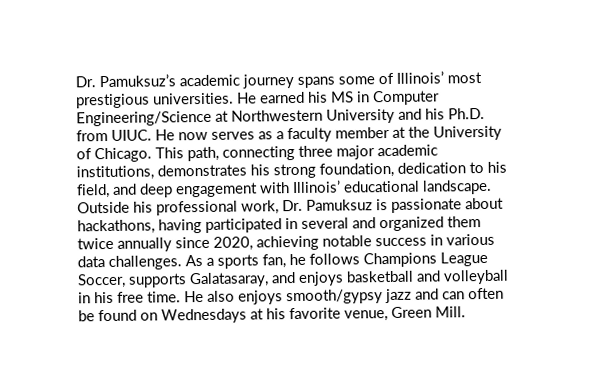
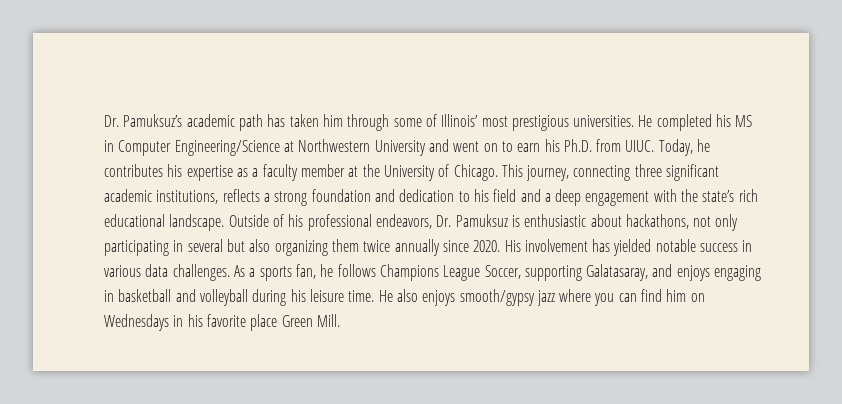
- Dr. Pamuksuz’s academic journey spans some of Illinois’ most prestigious universities.
+ Dr. Pamuksuz’s academic path has taken him through some of Illinois’ most prestigious universities.
- He earned his MS in Computer Engineering/Science at Northwestern University and his Ph.D. from UIUC. He now serves as a faculty member at the University of Chicago.
+ He completed his MS in Computer Engineering/Science at Northwestern University and went on to earn his Ph.D. from UIUC. Today, he contributes his expertise as a faculty member at the University of Chicago.
- This path, connecting three major academic institutions, demonstrates his strong foundation, dedication to his field, and deep engagement with Illinois’ educational landscape.
+ This journey, connecting three significant academic institutions, reflects a strong foundation and dedication to his field and a deep engagement with the state’s rich educational landscape.
- Outside his professional work, Dr. Pamuksuz is passionate about hackathons, having participated in several and organized them twice annually since 2020, achieving notable success in various data challenges.
+ Outside of his professional endeavors, Dr. Pamuksuz is enthusiastic about hackathons, not only participating in several but also organizing them twice annually since 2020. His involvement has yielded notable success in various data challenges.
- As a sports fan, he follows Champions League Soccer, supports Galatasaray, and enjoys basketball and volleyball in his free time.
+ As a sports fan, he follows Champions League Soccer, supporting Galatasaray, and enjoys engaging in basketball and volleyball during his leisure time.
- He also enjoys smooth/gypsy jazz and can often be found on Wednesdays at his favorite venue, Green Mill.
+ He also enjoys smooth/gypsy jazz where you can find him on Wednesdays in his favorite place Green Mill.

